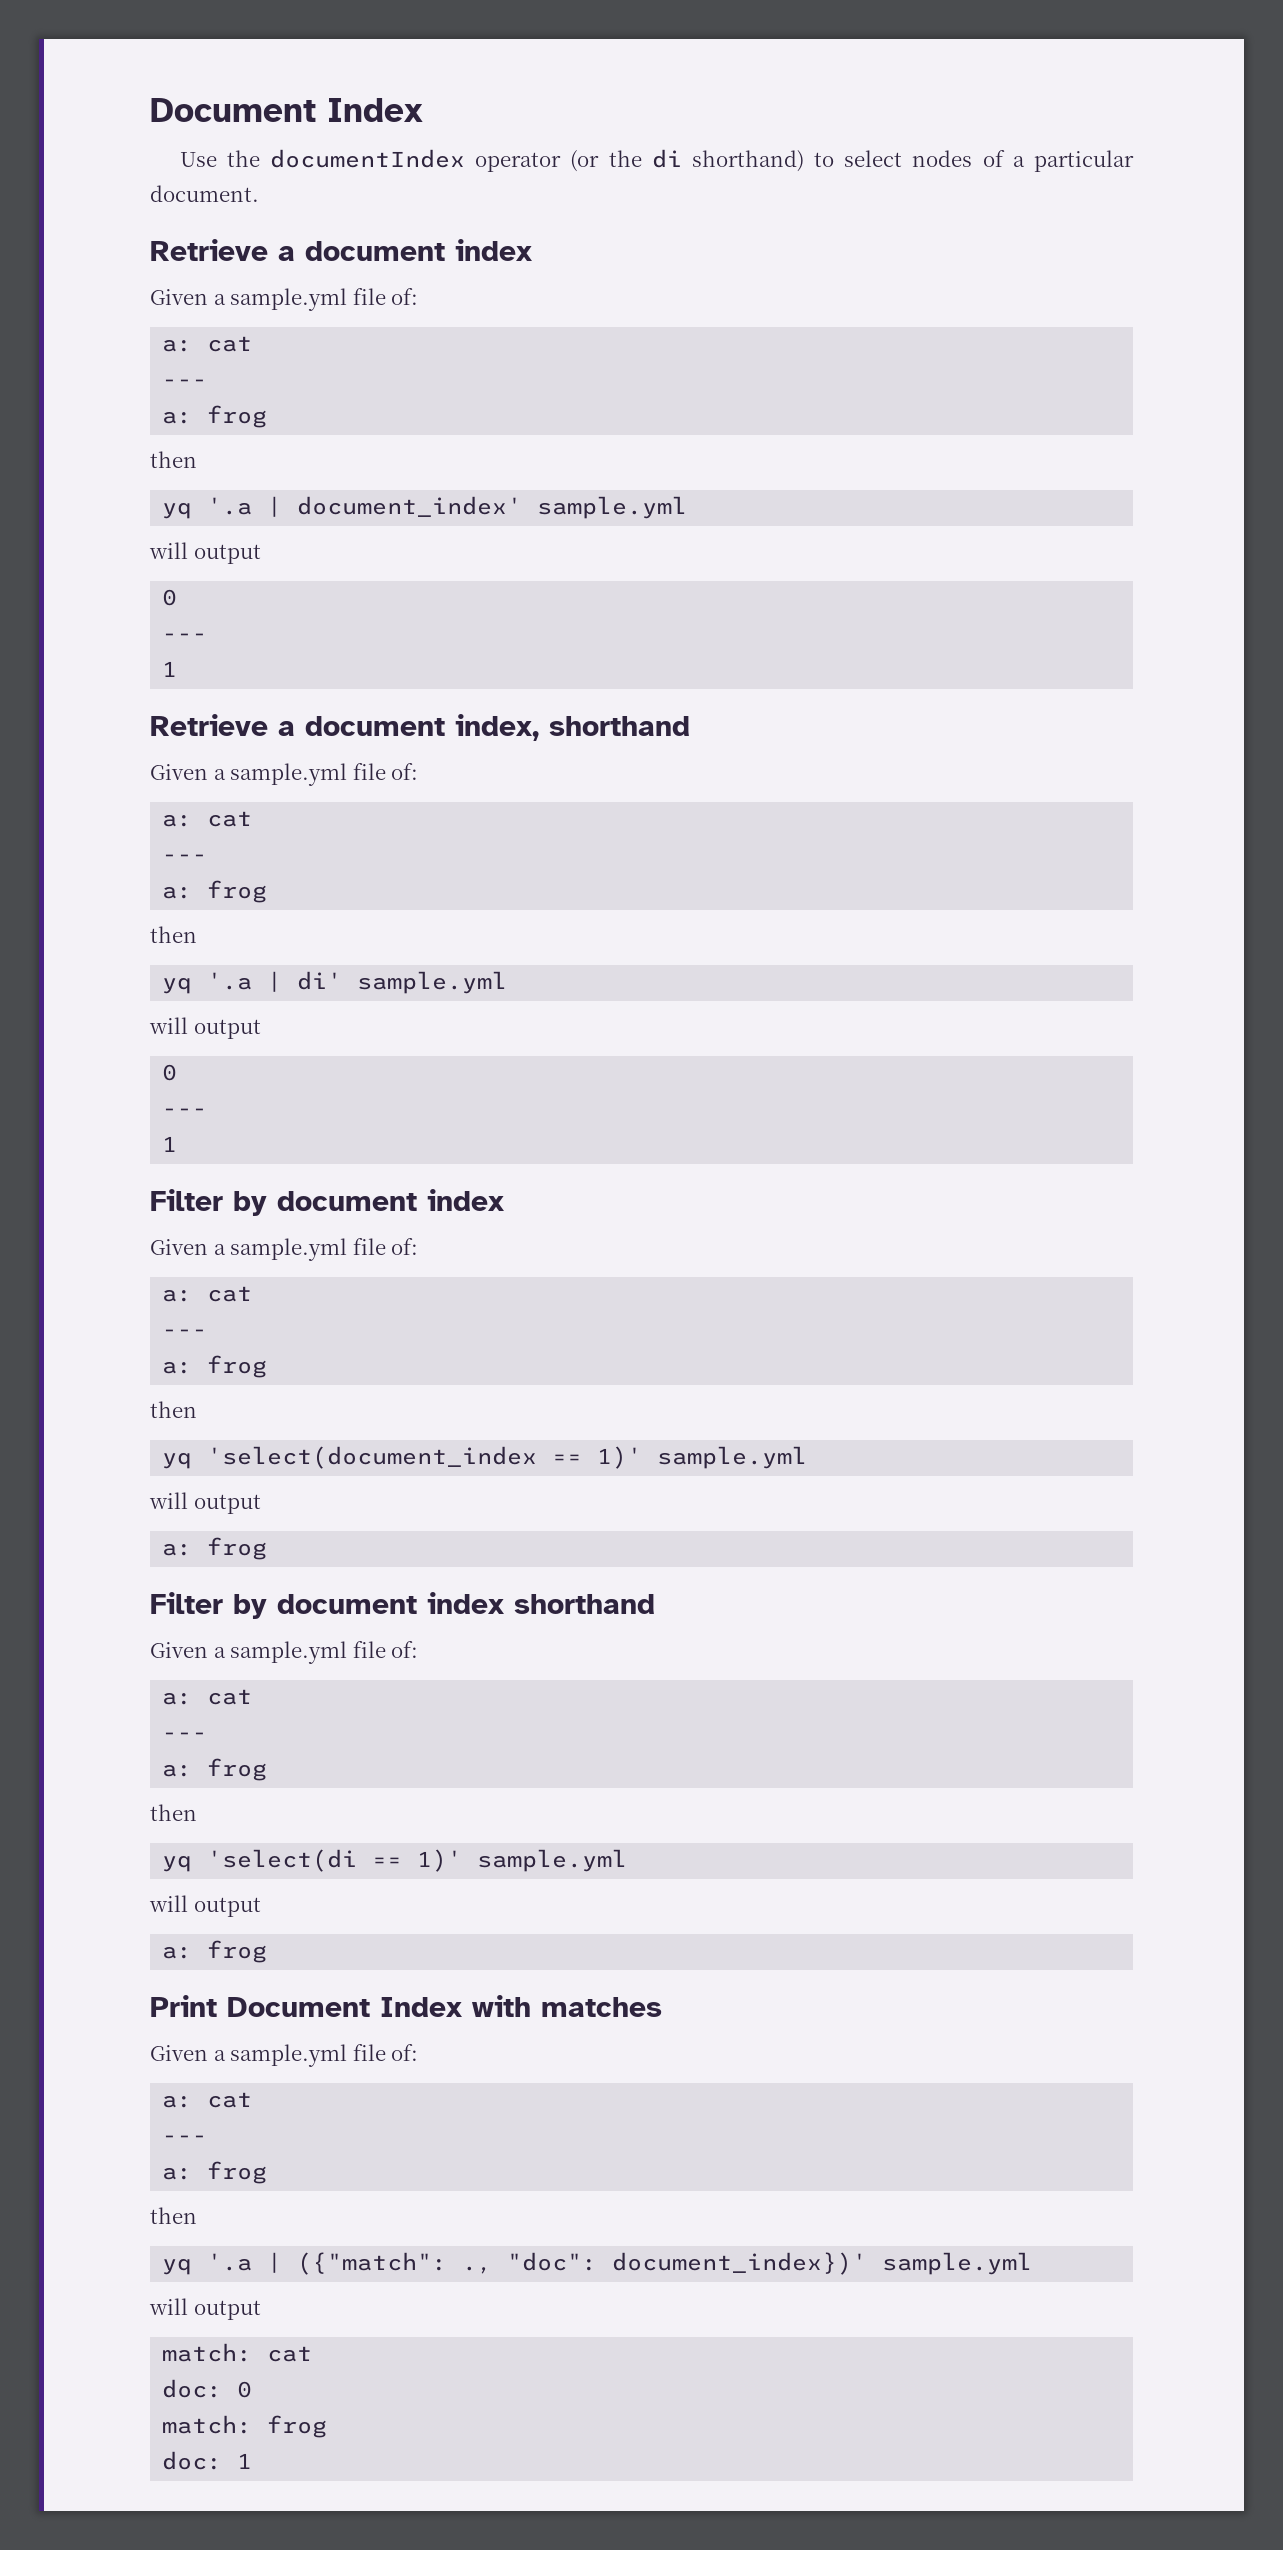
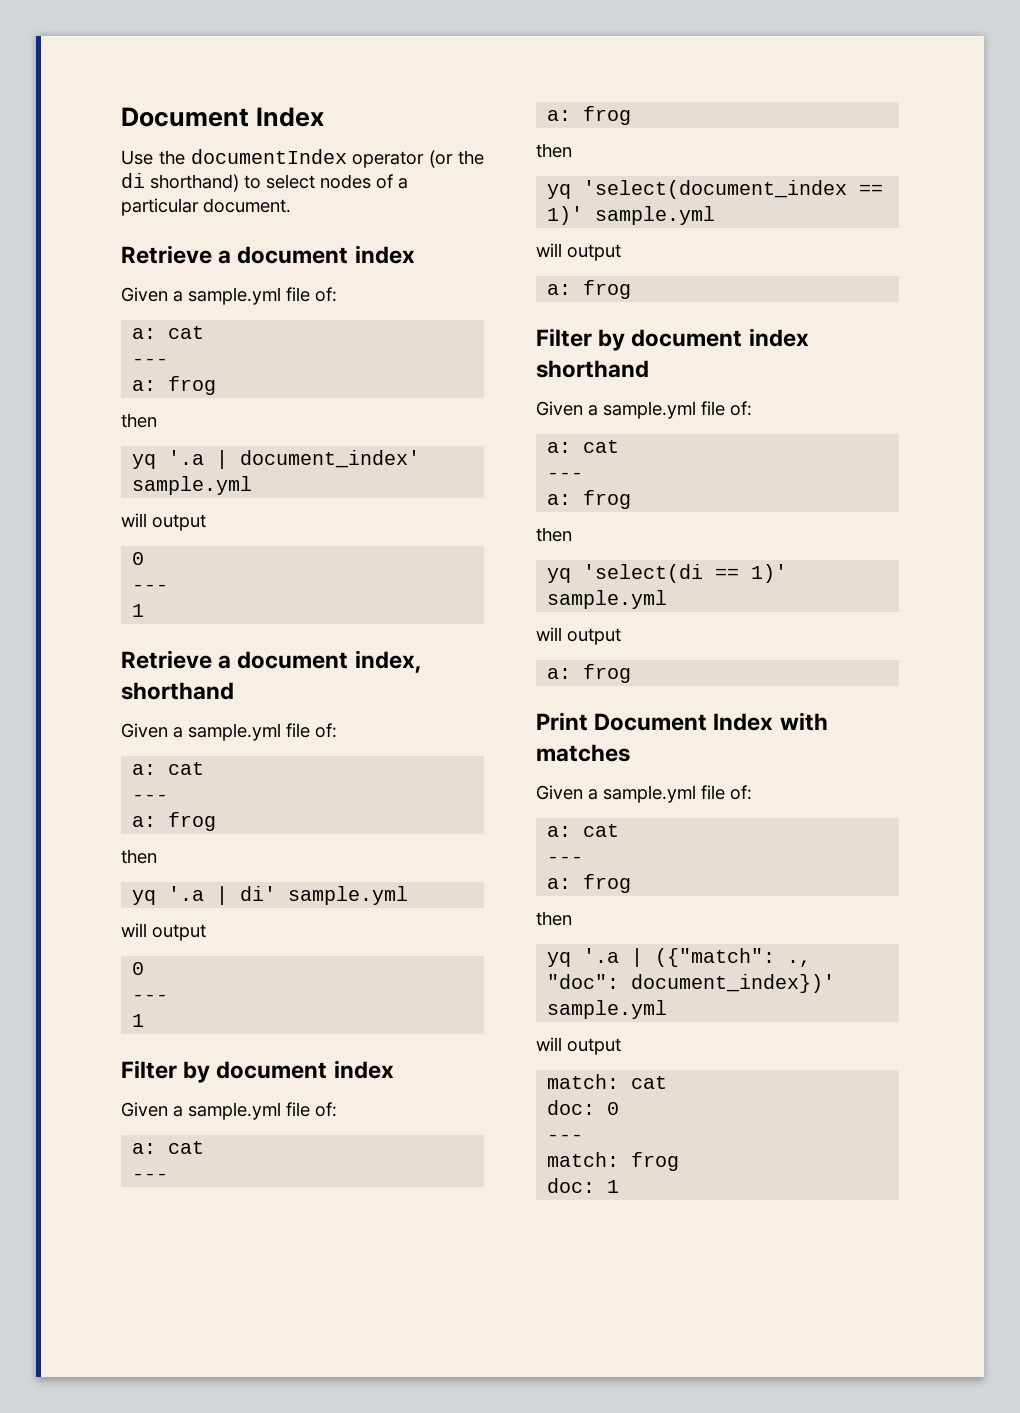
  doc: 0
+ ---

